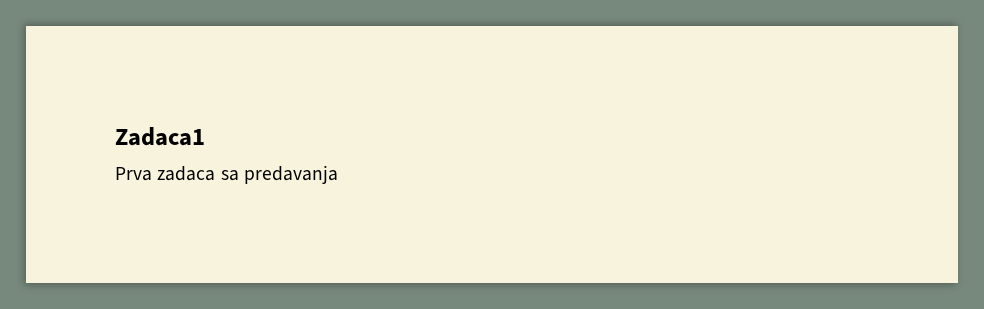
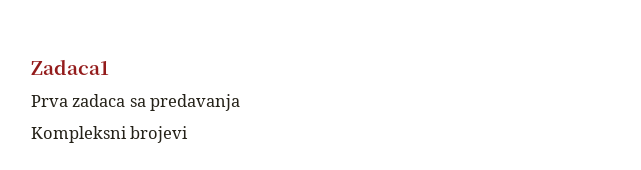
+ Kompleksni brojevi

